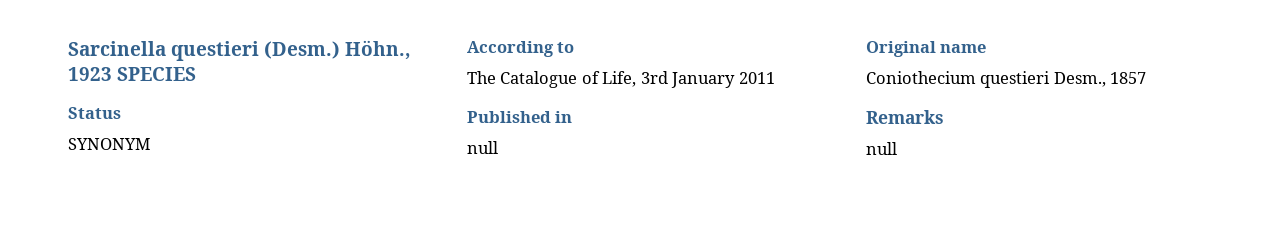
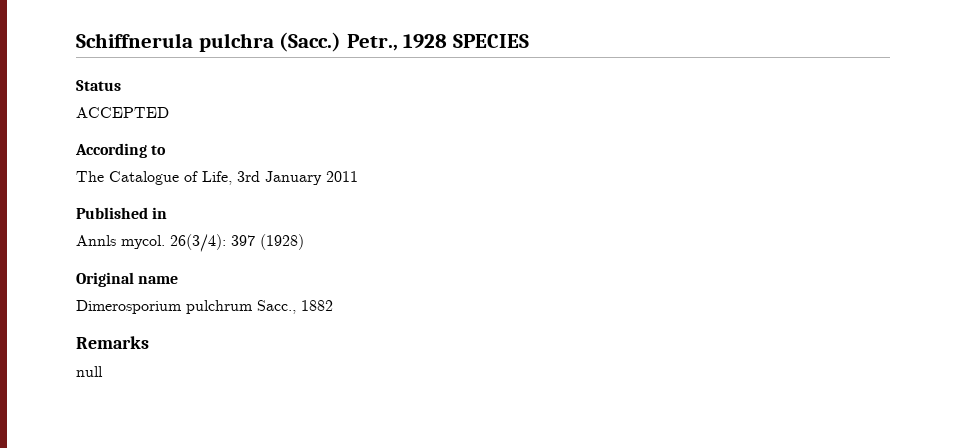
- Sarcinella questieri (Desm.) Höhn., 1923 SPECIES
+ Schiffnerula pulchra (Sacc.) Petr., 1928 SPECIES
- SYNONYM
+ ACCEPTED
  Published in
- null
+ Annls mycol. 26(3/4): 397 (1928)
  Original name
- Coniothecium questieri Desm., 1857
+ Dimerosporium pulchrum Sacc., 1882

